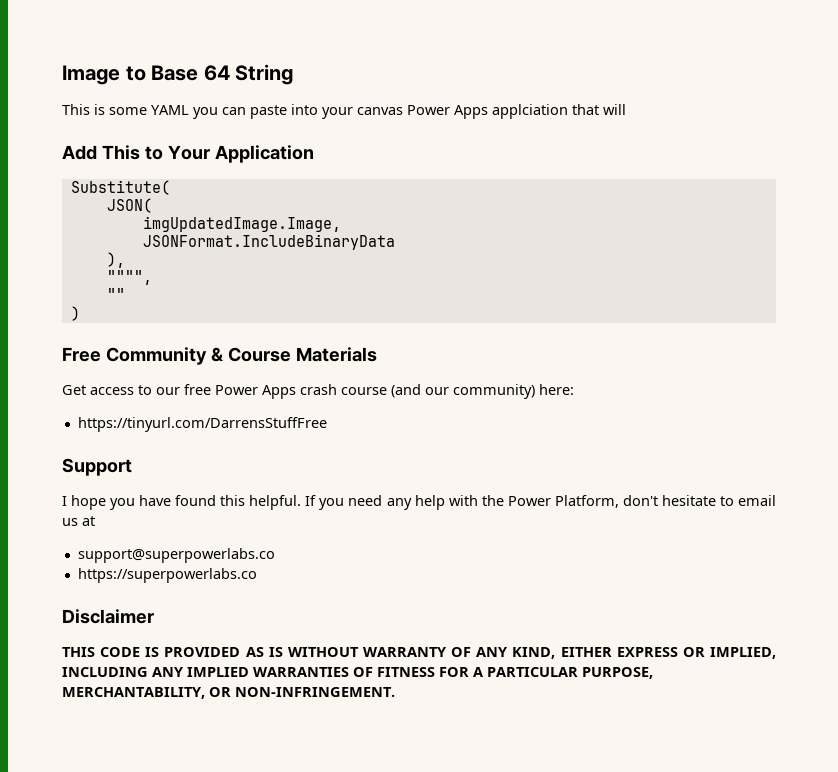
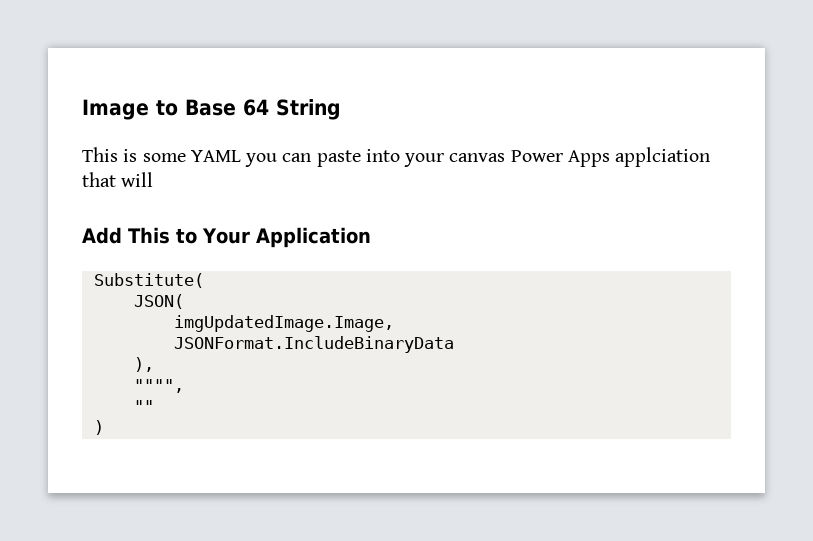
- Free Community & Course Materials
- Get access to our free Power Apps crash course (and our community) here:
- https://tinyurl.com/DarrensStuffFree
- Support
- I hope you have found this helpful. If you need any help with the Power Platform, don't hesitate to email us at
- support@superpowerlabs.co
- https://superpowerlabs.co
- Disclaimer
- THIS CODE IS PROVIDED AS IS WITHOUT WARRANTY OF ANY KIND, EITHER EXPRESS OR IMPLIED, INCLUDING ANY IMPLIED WARRANTIES OF FITNESS FOR A PARTICULAR PURPOSE, MERCHANTABILITY, OR NON-INFRINGEMENT.

